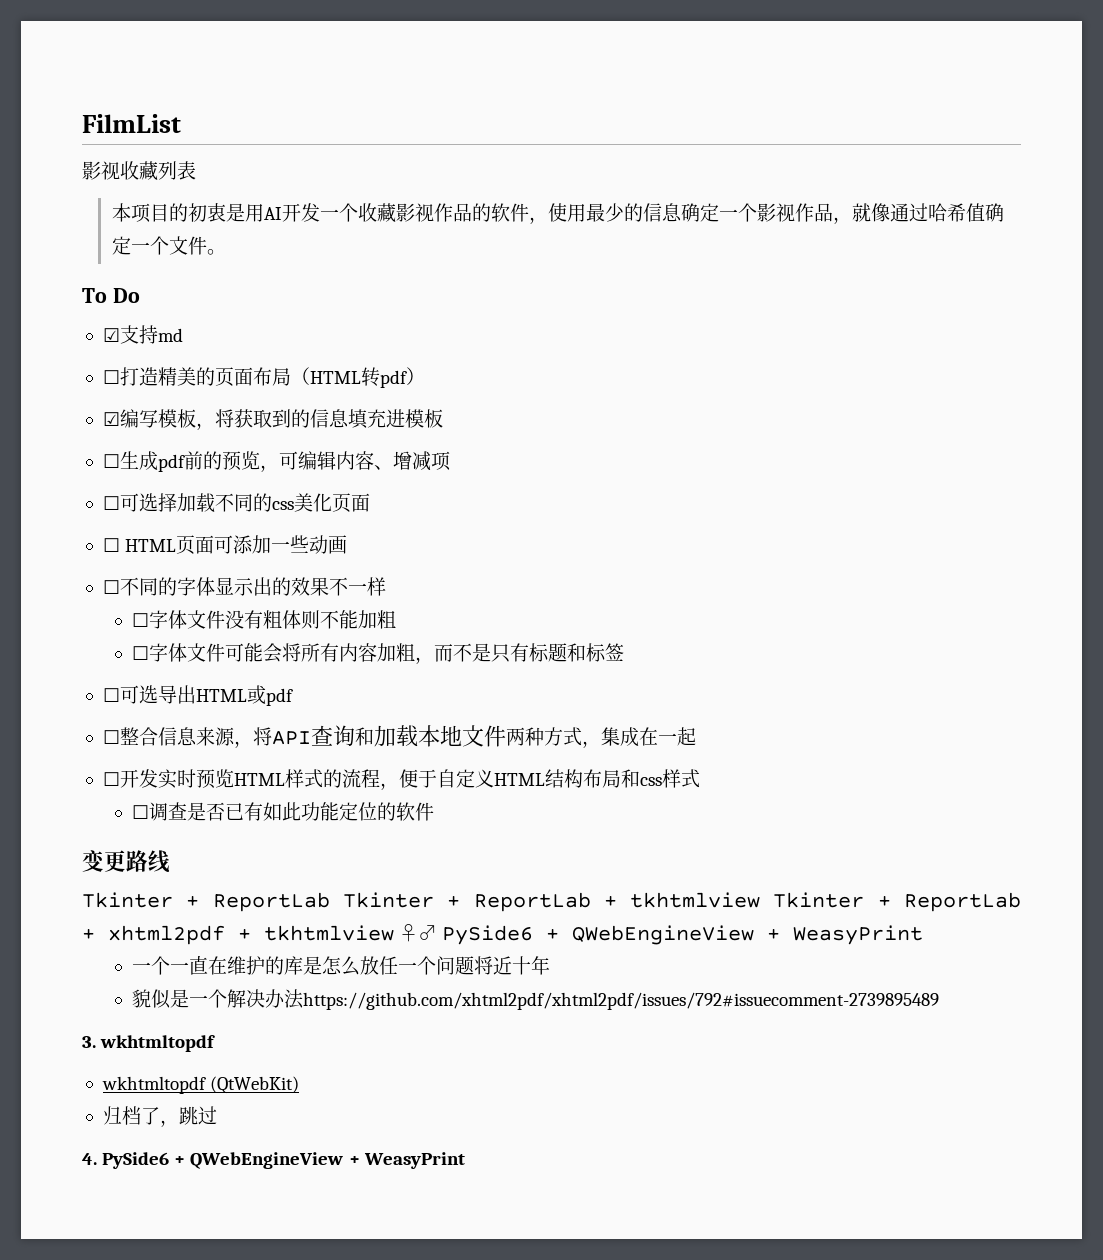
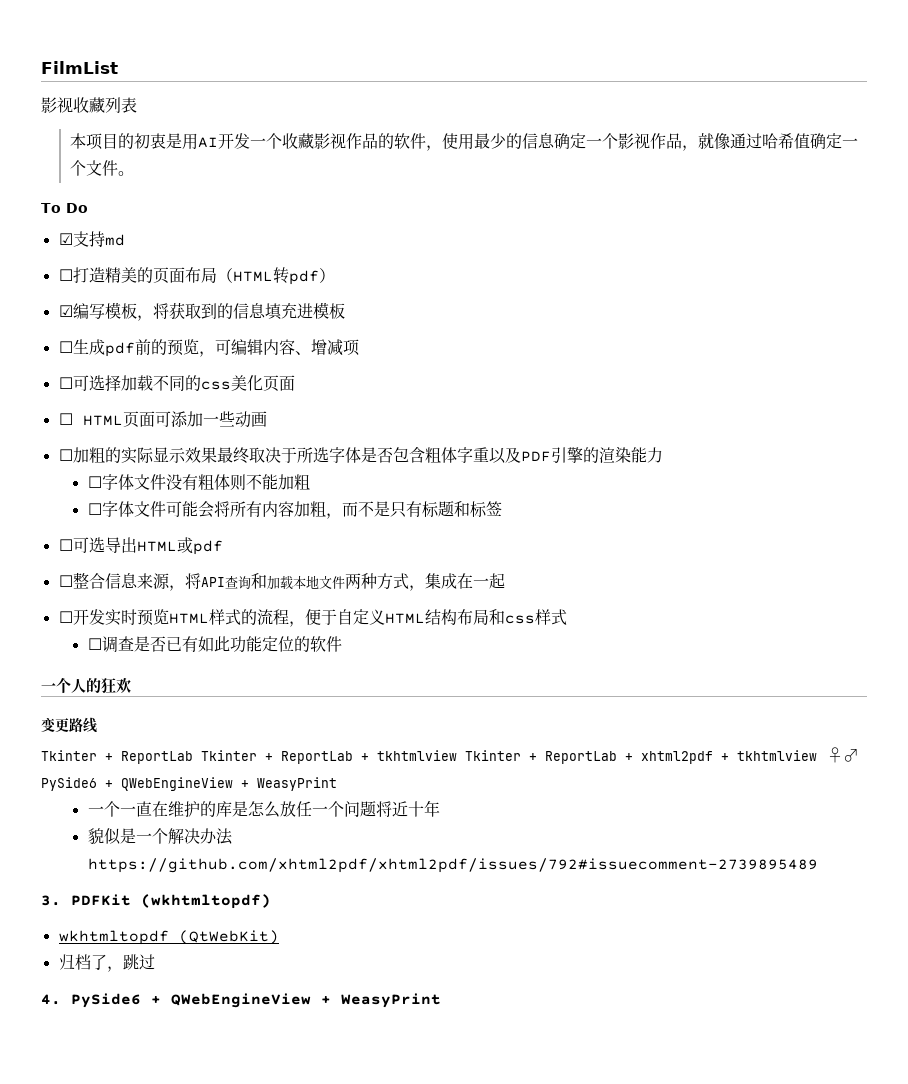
- ☐不同的字体显示出的效果不一样
+ ☐加粗的实际显示效果最终取决于所选字体是否包含粗体字重以及PDF引擎的渲染能力
+ 一个人的狂欢
- 3. wkhtmltopdf
+ 3. PDFKit (wkhtmltopdf)

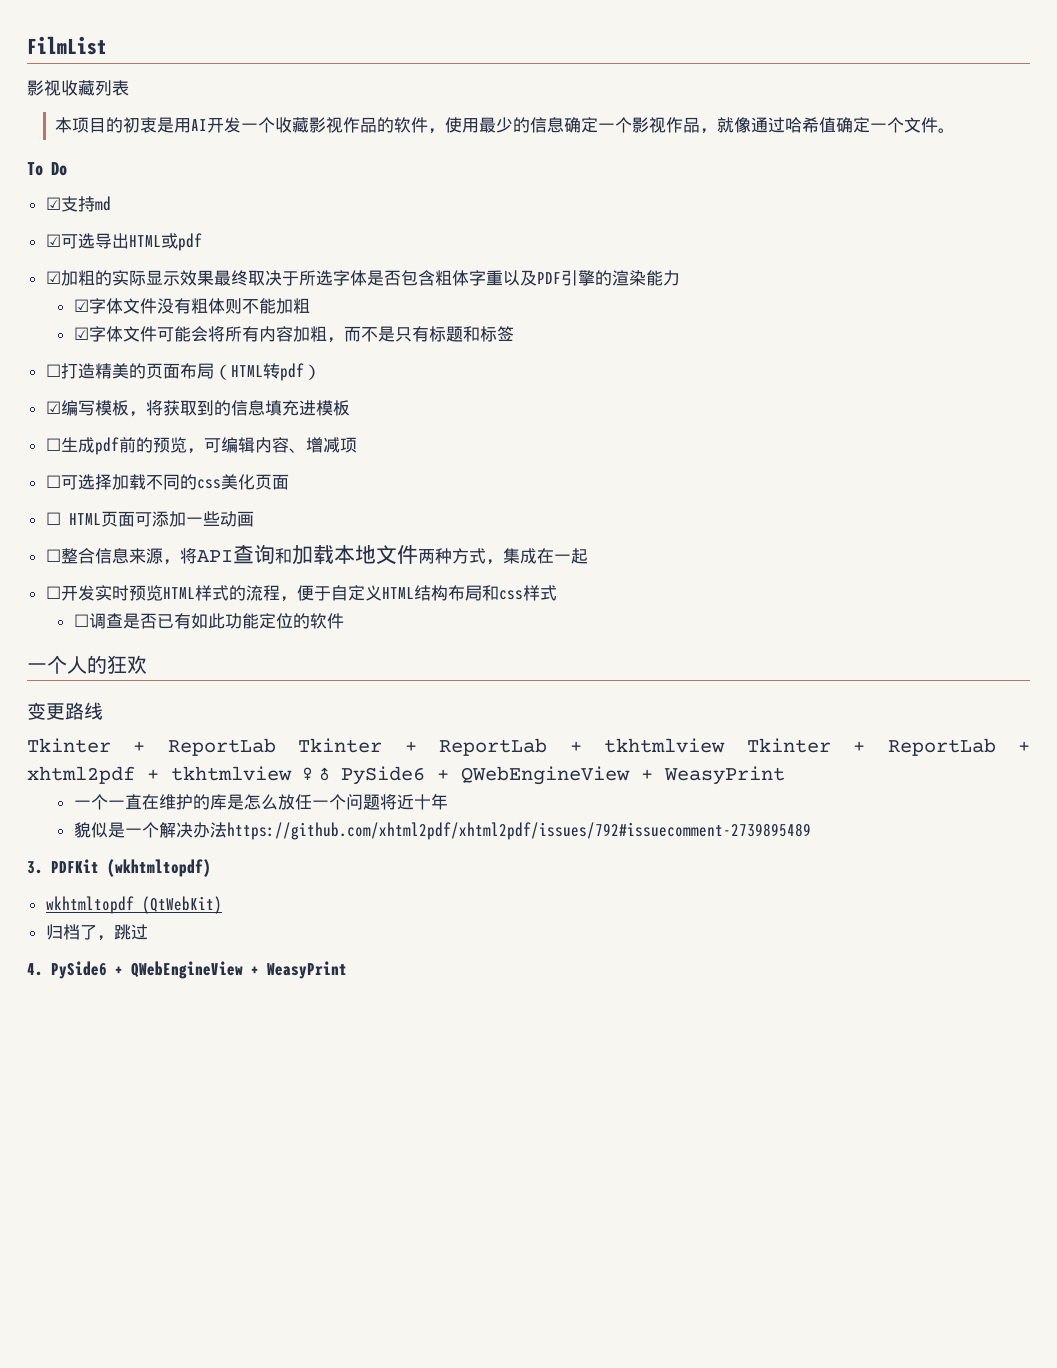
+ ☑可选导出HTML或pdf
+ ☑加粗的实际显示效果最终取决于所选字体是否包含粗体字重以及PDF引擎的渲染能力
+ ☑字体文件没有粗体则不能加粗
+ ☑字体文件可能会将所有内容加粗，而不是只有标题和标签
- ☐加粗的实际显示效果最终取决于所选字体是否包含粗体字重以及PDF引擎的渲染能力
- ☐字体文件没有粗体则不能加粗
- ☐字体文件可能会将所有内容加粗，而不是只有标题和标签
- ☐可选导出HTML或pdf

